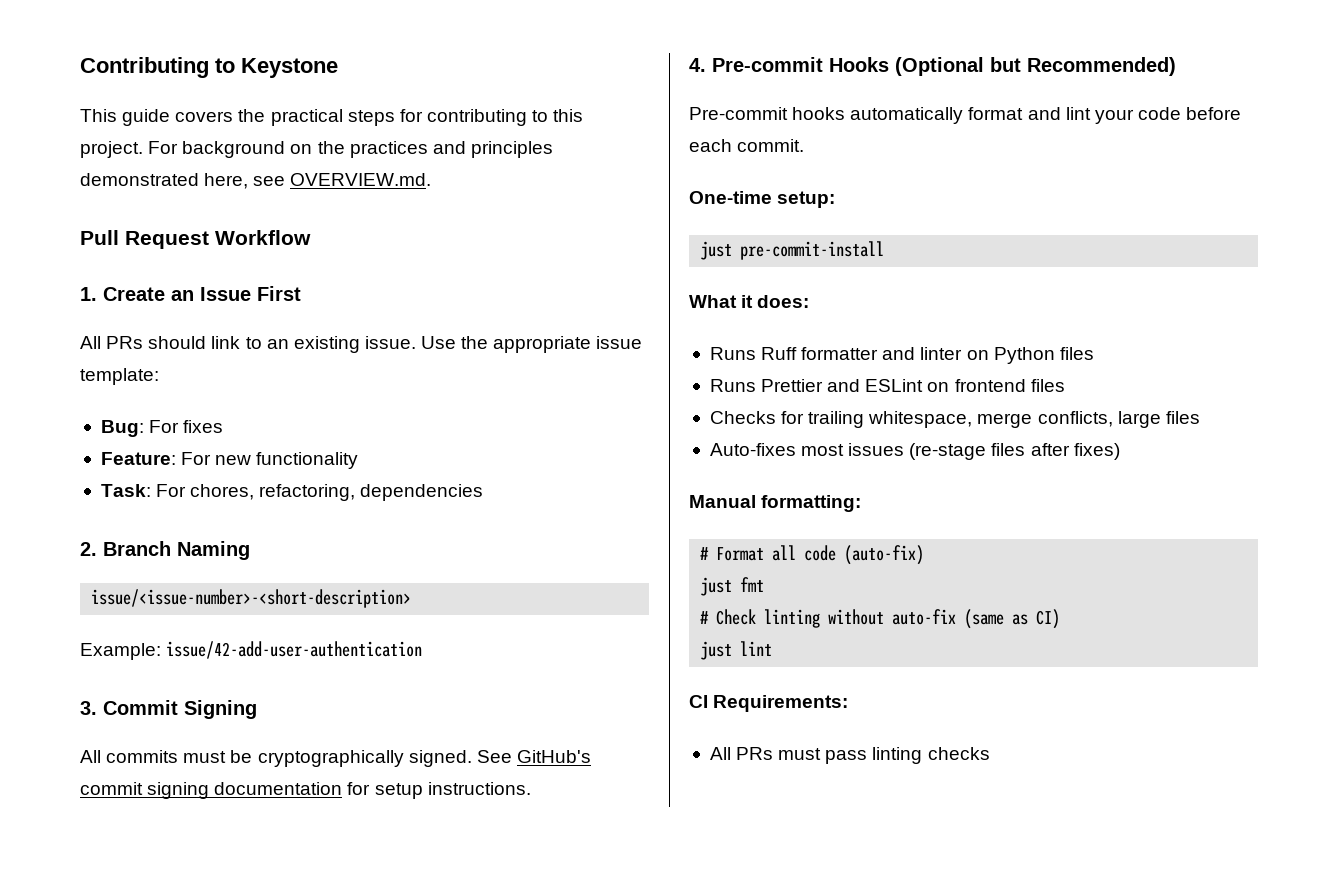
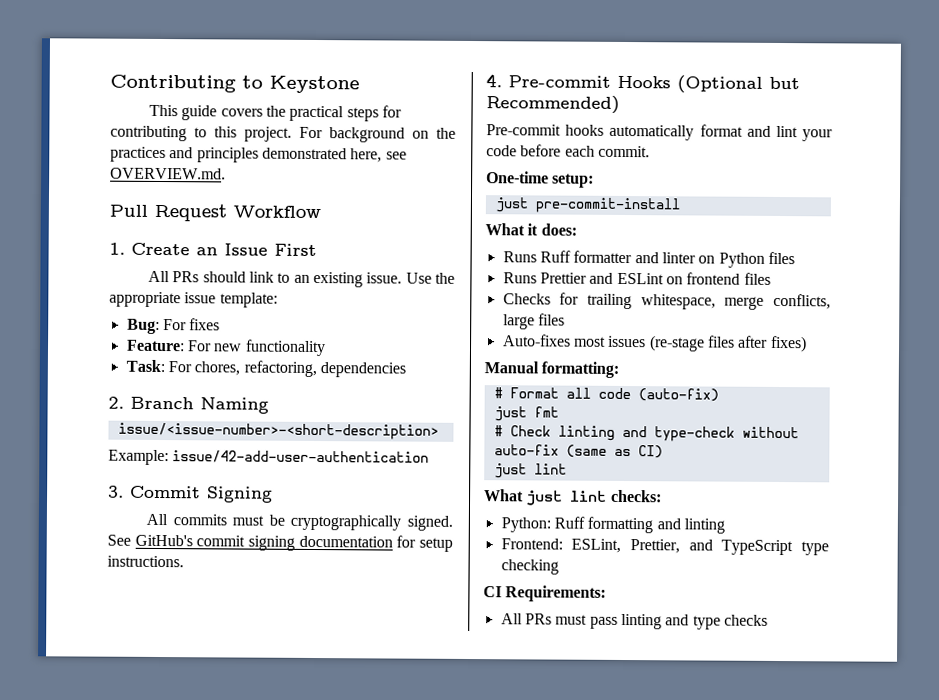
- # Check linting without auto-fix (same as CI)
+ # Check linting and type-check without auto-fix (same as CI)
+ What just lint checks:
+ Python: Ruff formatting and linting
+ Frontend: ESLint, Prettier, and TypeScript type checking
- All PRs must pass linting checks
+ All PRs must pass linting and type checks

